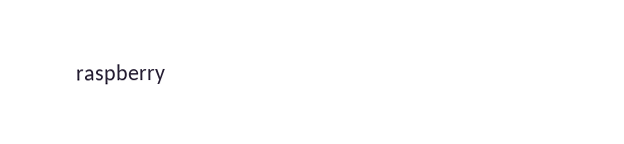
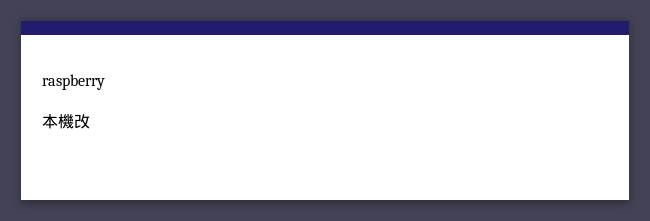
+ 本機改

